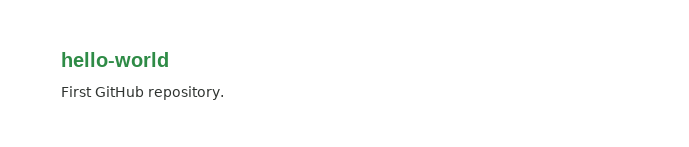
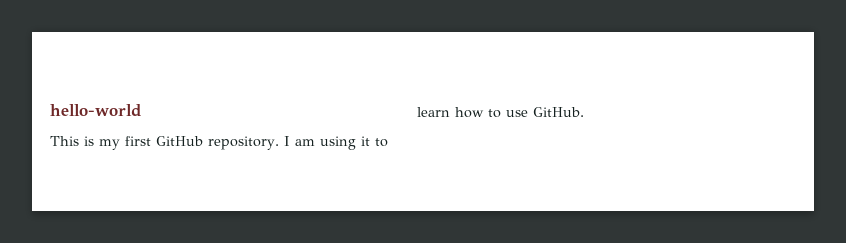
- First GitHub repository.
+ This is my first GitHub repository. I am using it to learn how to use GitHub.

